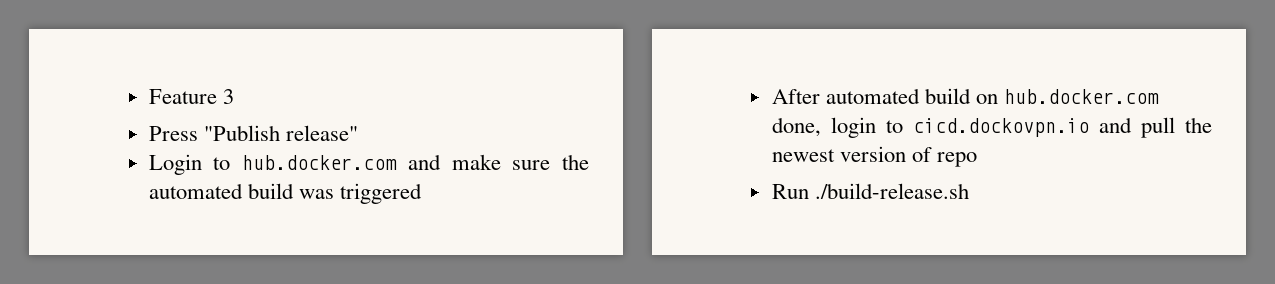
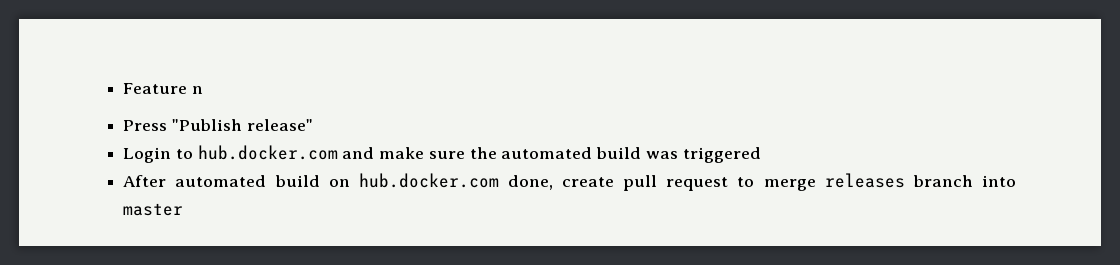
- Feature 3
+ Feature n
- After automated build on hub.docker.com done, login to cicd.dockovpn.io and pull the newest version of repo
- Run ./build-release.sh
+ After automated build on hub.docker.com done, create pull request to merge releases branch into master

